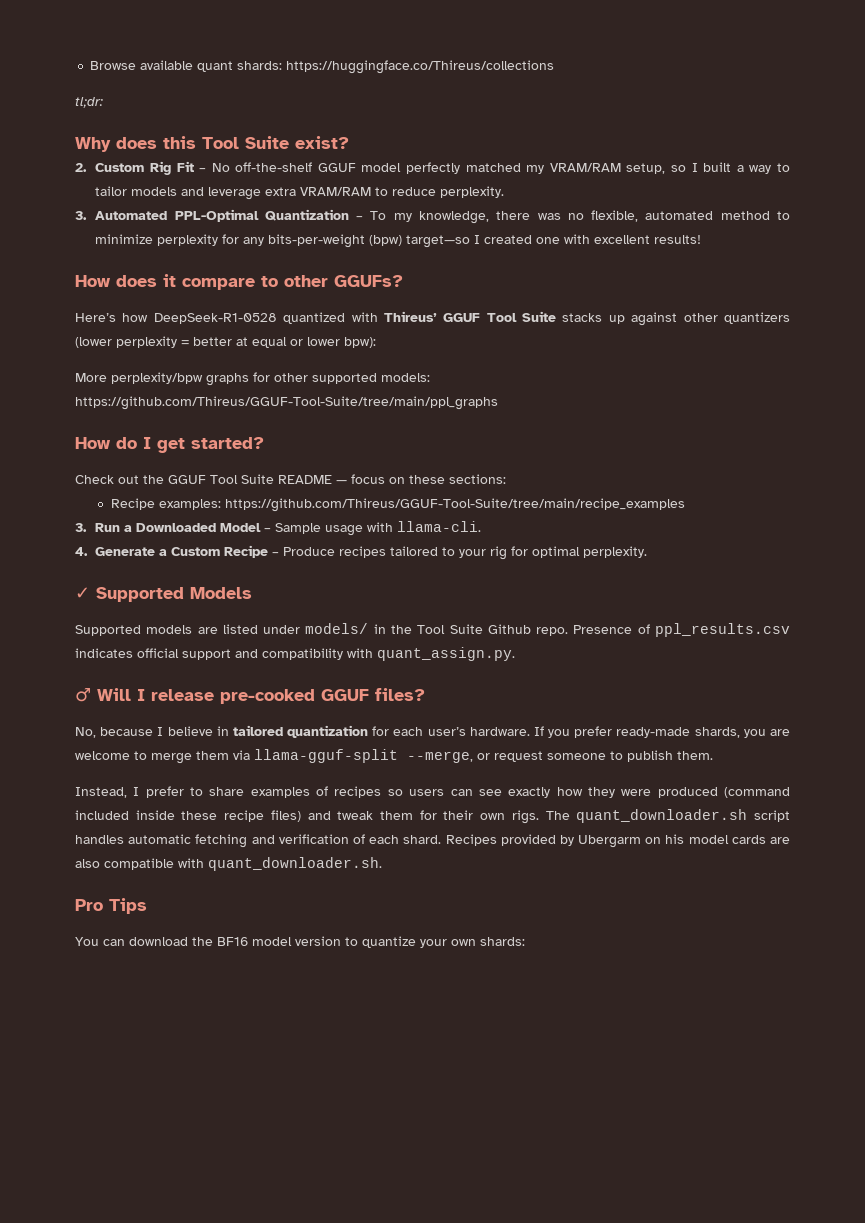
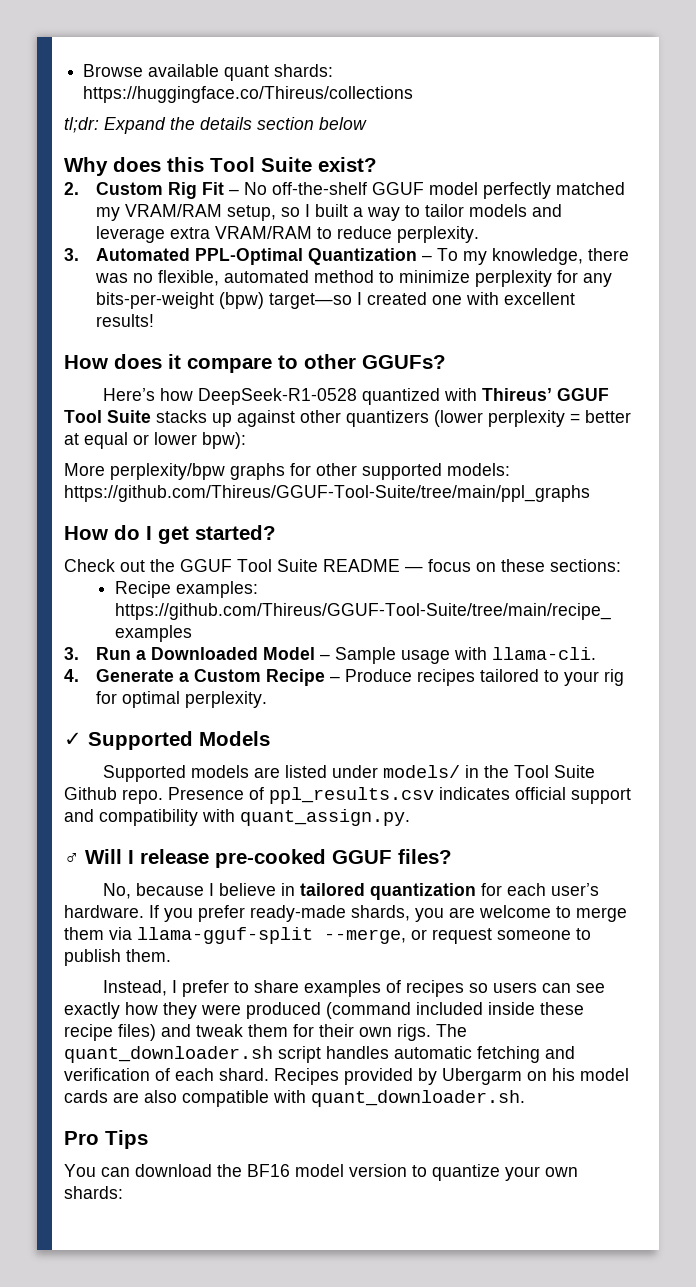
- tl;dr:
+ tl;dr: Expand the details section below

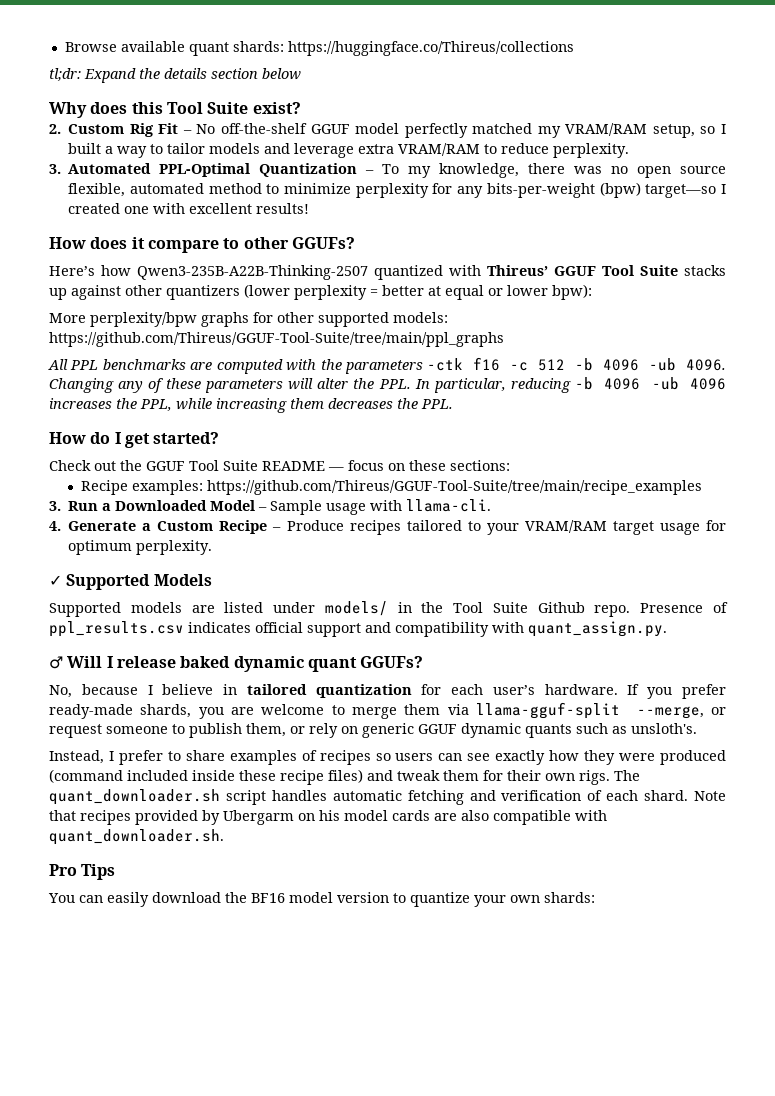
- 3. Automated PPL-Optimal Quantization – To my knowledge, there was no flexible, automated method to minimize perplexity for any bits-per-weight (bpw) target—so I created one with excellent results!
+ 3. Automated PPL-Optimal Quantization – To my knowledge, there was no open source flexible, automated method to minimize perplexity for any bits-per-weight (bpw) target—so I created one with excellent results!
- Here’s how DeepSeek-R1-0528 quantized with Thireus’ GGUF Tool Suite stacks up against other quantizers (lower perplexity = better at equal or lower bpw):
+ Here’s how Qwen3-235B-A22B-Thinking-2507 quantized with Thireus’ GGUF Tool Suite stacks up against other quantizers (lower perplexity = better at equal or lower bpw):
+ All PPL benchmarks are computed with the parameters -ctk f16 -c 512 -b 4096 -ub 4096. Changing any of these parameters will alter the PPL. In particular, reducing -b 4096 -ub 4096 increases the PPL, while increasing them decreases the PPL.
- 4. Generate a Custom Recipe – Produce recipes tailored to your rig for optimal perplexity.
+ 4. Generate a Custom Recipe – Produce recipes tailored to your VRAM/RAM target usage for optimum perplexity.
- ♂ Will I release pre-cooked GGUF files?
+ ♂ Will I release baked dynamic quant GGUFs?
- If you prefer ready-made shards, you are welcome to merge them via llama-gguf-split --merge, or request someone to publish them.
+ If you prefer ready-made shards, you are welcome to merge them via llama-gguf-split --merge, or request someone to publish them, or rely on generic GGUF dynamic quants such as unsloth's.
- Recipes provided by Ubergarm on his model cards are also compatible with quant_downloader.sh.
+ Note that recipes provided by Ubergarm on his model cards are also compatible with quant_downloader.sh.
- You can download the BF16 model version to quantize your own shards:
+ You can easily download the BF16 model version to quantize your own shards:

